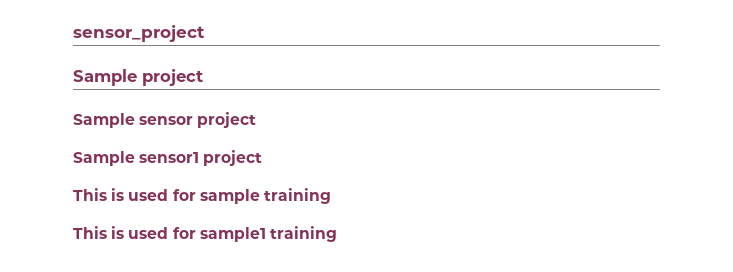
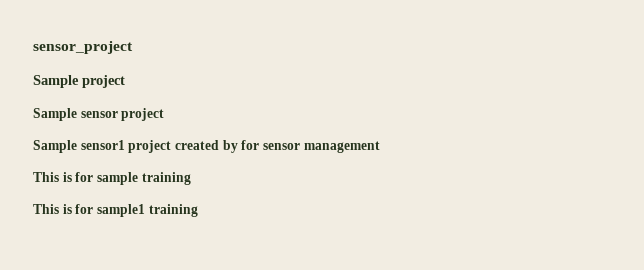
- Sample sensor1 project
- This is used for sample training
+ Sample sensor1 project created by for sensor management
+ This is for sample training
- This is used for sample1 training
+ This is for sample1 training

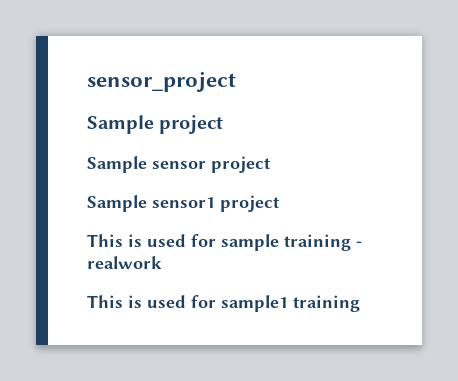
- Sample sensor1 project created by for sensor management
- This is for sample training
- This is for sample1 training
+ Sample sensor1 project
+ This is used for sample training - realwork
+ This is used for sample1 training

